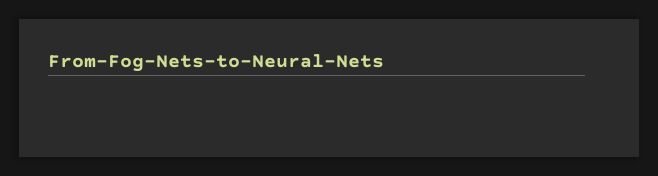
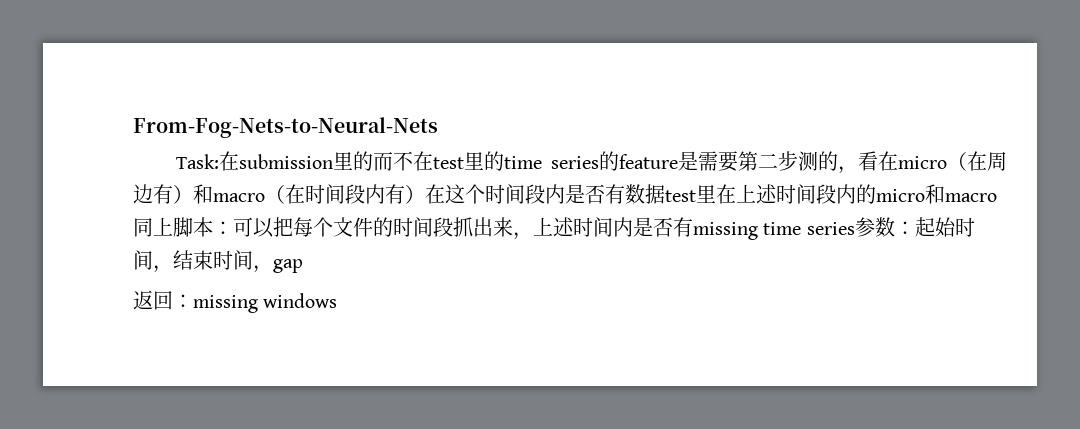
+ Task:在submission里的而不在test里的time series的feature是需要第二步测的，看在micro（在周边有）和macro（在时间段内有）在这个时间段内是否有数据test里在上述时间段内的micro和macro同上脚本：可以把每个文件的时间段抓出来，上述时间内是否有missing time series参数：起始时间，结束时间，gap
+ 返回：missing windows

